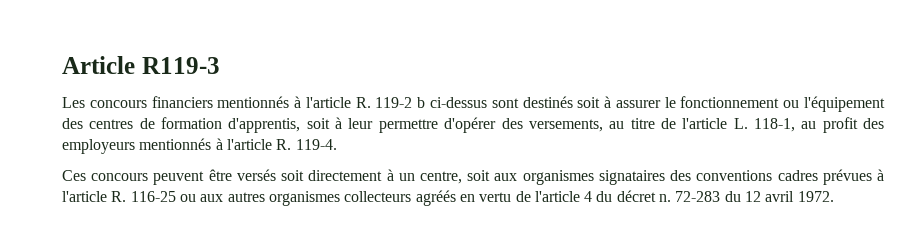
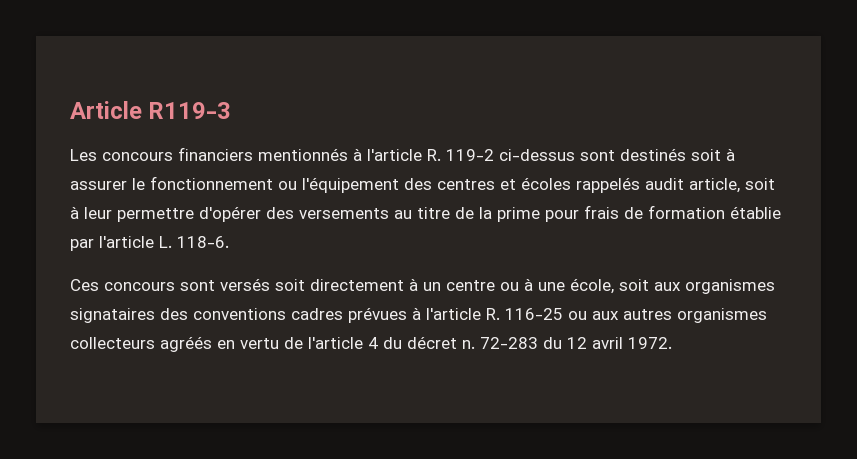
- Les concours financiers mentionnés à l'article R. 119-2 b ci-dessus sont destinés soit à assurer le fonctionnement ou l'équipement des centres de formation d'apprentis, soit à leur permettre d'opérer des versements, au titre de l'article L. 118-1, au profit des employeurs mentionnés à l'article R. 119-4.
+ Les concours financiers mentionnés à l'article R. 119-2 ci-dessus sont destinés soit à assurer le fonctionnement ou l'équipement des centres et écoles rappelés audit article, soit à leur permettre d'opérer des versements au titre de la prime pour frais de formation établie par l'article L. 118-6.
- Ces concours peuvent être versés soit directement à un centre, soit aux organismes signataires des conventions cadres prévues à l'article R. 116-25 ou aux autres organismes collecteurs agréés en vertu de l'article 4 du décret n.
+ Ces concours sont versés soit directement à un centre ou à une école, soit aux organismes signataires des conventions cadres prévues à l'article R. 116-25 ou aux autres organismes collecteurs agréés en vertu de l'article 4 du décret n.

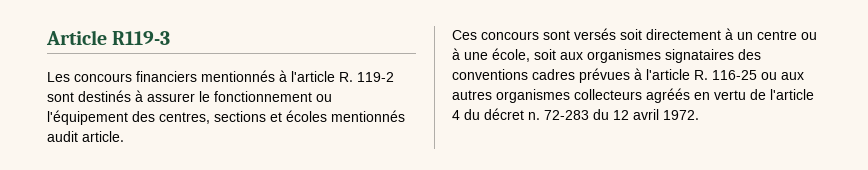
- Les concours financiers mentionnés à l'article R. 119-2 ci-dessus sont destinés soit à assurer le fonctionnement ou l'équipement des centres et écoles rappelés audit article, soit à leur permettre d'opérer des versements au titre de la prime pour frais de formation établie par l'article L. 118-6.
+ Les concours financiers mentionnés à l'article R. 119-2 sont destinés à assurer le fonctionnement ou l'équipement des centres, sections et écoles mentionnés audit article.

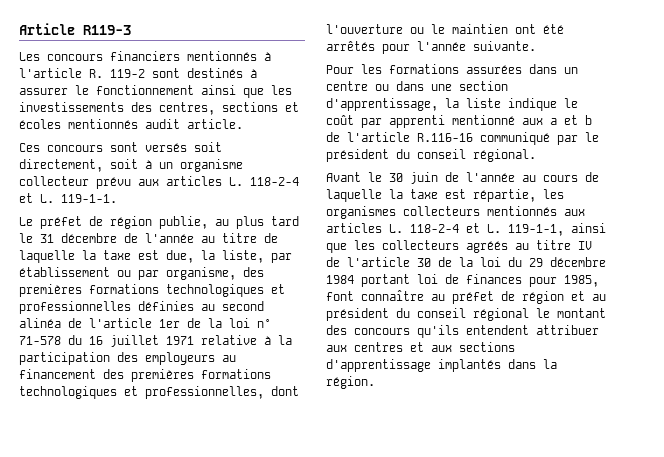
- Les concours financiers mentionnés à l'article R. 119-2 sont destinés à assurer le fonctionnement ou l'équipement des centres, sections et écoles mentionnés audit article.
+ Les concours financiers mentionnés à l'article R. 119-2 sont destinés à assurer le fonctionnement ainsi que les investissements des centres, sections et écoles mentionnés audit article.
- Ces concours sont versés soit directement à un centre ou à une école, soit aux organismes signataires des conventions cadres prévues à l'article R. 116-25 ou aux autres organismes collecteurs agréés en vertu de l'article 4 du décret n. 72-283 du 12 avril 1972.
+ Ces concours sont versés soit directement, soit à un organisme collecteur prévu aux articles L. 118-2-4 et L. 119-1-1.
+ Le préfet de région publie, au plus tard le 31 décembre de l'année au titre de laquelle la taxe est due, la liste, par établissement ou par organisme, des premières formations technologiques et professionnelles définies au second alinéa de l'article 1er de la loi n° 71-578 du 16 juillet 1971 relative à la participation des employeurs au financement des premières formations technologiques et professionnelles, dont l'ouverture ou le maintien ont été arrêtés pour l'année suivante.
+ Pour les formations assurées dans un centre ou dans une section d'apprentissage, la liste indique le coût par apprenti mentionné aux a et b de l'article R.116-16 communiqué par le président du conseil régional.
+ Avant le 30 juin de l'année au cours de laquelle la taxe est répartie, les organismes collecteurs mentionnés aux articles L. 118-2-4 et L. 119-1-1, ainsi que les collecteurs agréés au titre IV de l'article 30 de la loi du 29 décembre 1984 portant loi de finances pour 1985, font connaître au préfet de région et au président du conseil régional le montant des concours qu'ils entendent attribuer aux centres et aux sections d'apprentissage implantés dans la région.

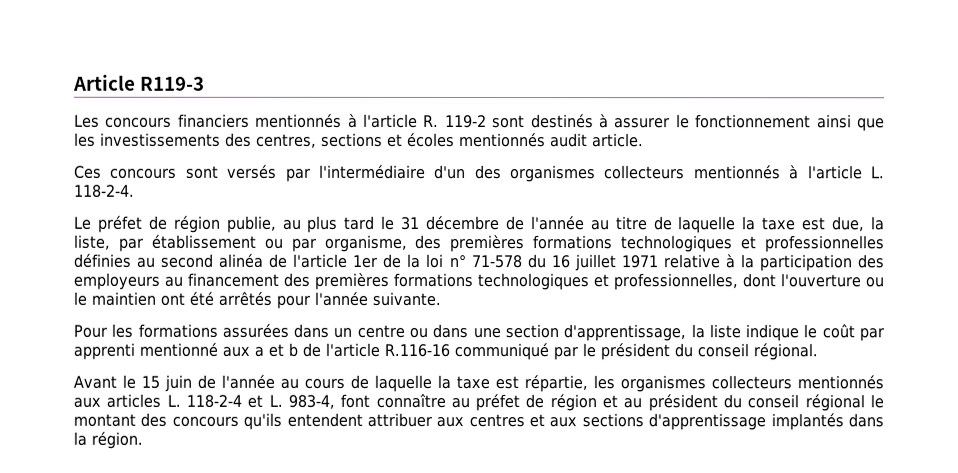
- Ces concours sont versés soit directement, soit à un organisme collecteur prévu aux articles L. 118-2-4 et L. 119-1-1.
+ Ces concours sont versés par l'intermédiaire d'un des organismes collecteurs mentionnés à l'article L. 118-2-4.
- Avant le 30 juin de l'année au cours de laquelle la taxe est répartie, les organismes collecteurs mentionnés aux articles L. 118-2-4 et L. 119-1-1, ainsi que les collecteurs agréés au titre IV de l'article 30 de la loi du 29 décembre 1984 portant loi de finances pour 1985, font connaître au préfet de région et au président du conseil régional le montant des concours qu'ils entendent attribuer aux centres et aux sections d'apprentissage implantés dans la région.
+ Avant le 15 juin de l'année au cours de laquelle la taxe est répartie, les organismes collecteurs mentionnés aux articles L. 118-2-4 et L. 983-4, font connaître au préfet de région et au président du conseil régional le montant des concours qu'ils entendent attribuer aux centres et aux sections d'apprentissage implantés dans la région.

